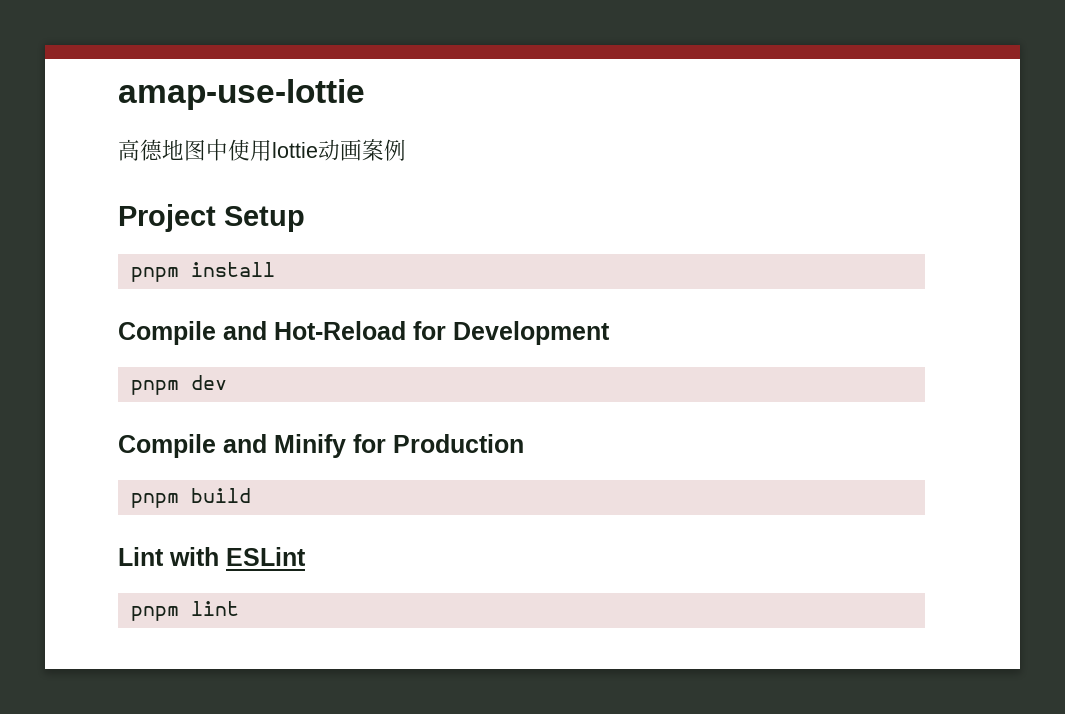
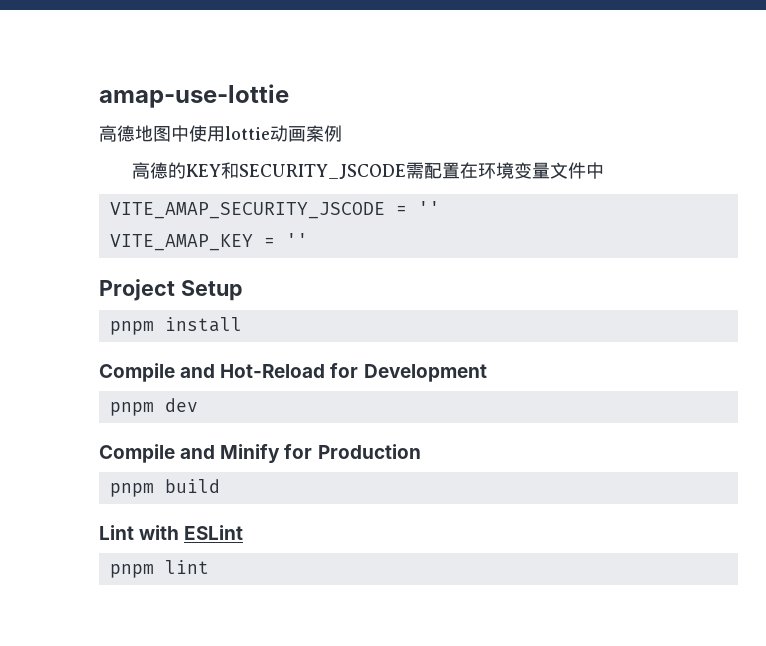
+ 高德的KEY和SECURITY_JSCODE需配置在环境变量文件中
+ VITE_AMAP_SECURITY_JSCODE = ''
+ VITE_AMAP_KEY = ''

